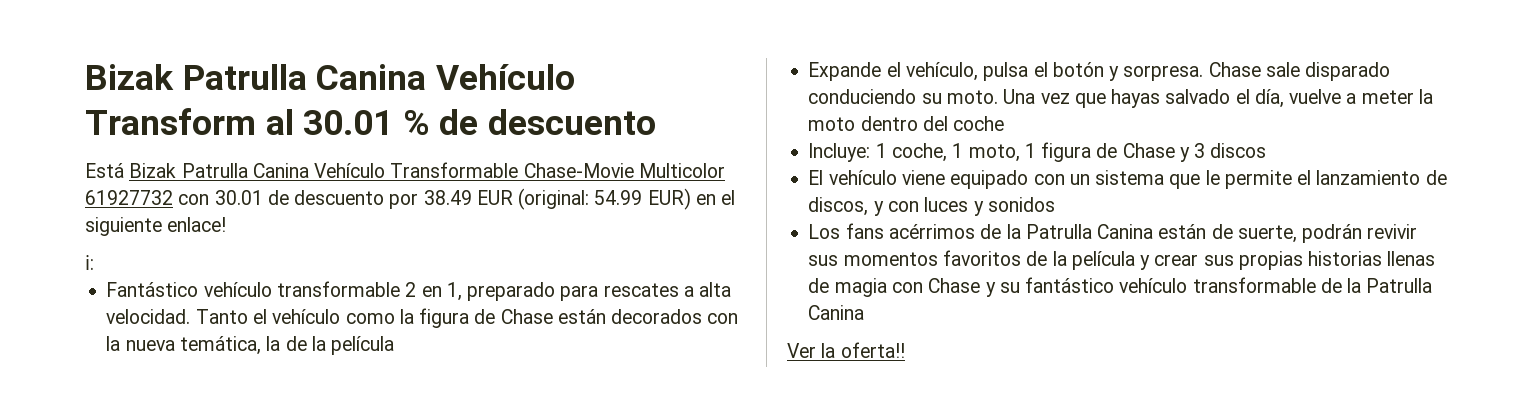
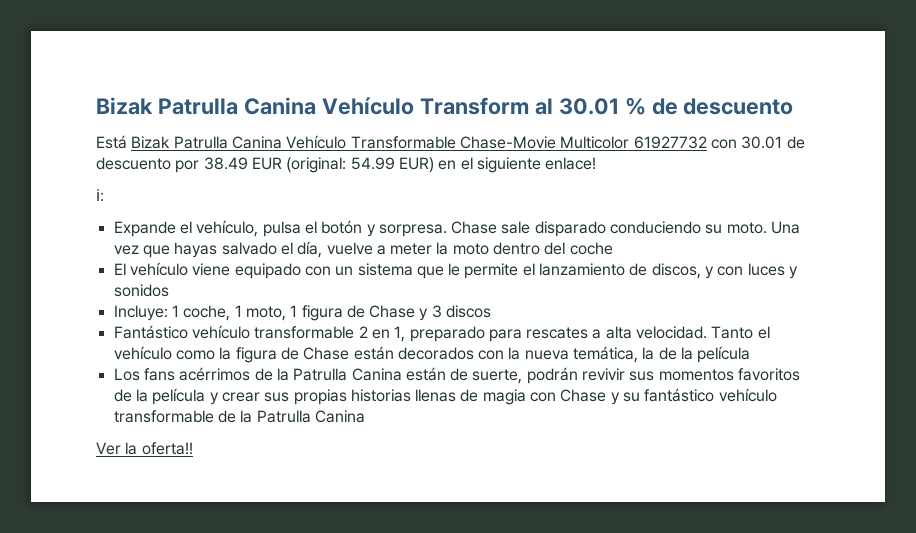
+ Expande el vehículo, pulsa el botón y sorpresa. Chase sale disparado conduciendo su moto. Una vez que hayas salvado el día, vuelve a meter la moto dentro del coche
+ El vehículo viene equipado con un sistema que le permite el lanzamiento de discos, y con luces y sonidos
+ Incluye: 1 coche, 1 moto, 1 figura de Chase y 3 discos
- Expande el vehículo, pulsa el botón y sorpresa. Chase sale disparado conduciendo su moto. Una vez que hayas salvado el día, vuelve a meter la moto dentro del coche
- Incluye: 1 coche, 1 moto, 1 figura de Chase y 3 discos
- El vehículo viene equipado con un sistema que le permite el lanzamiento de discos, y con luces y sonidos

